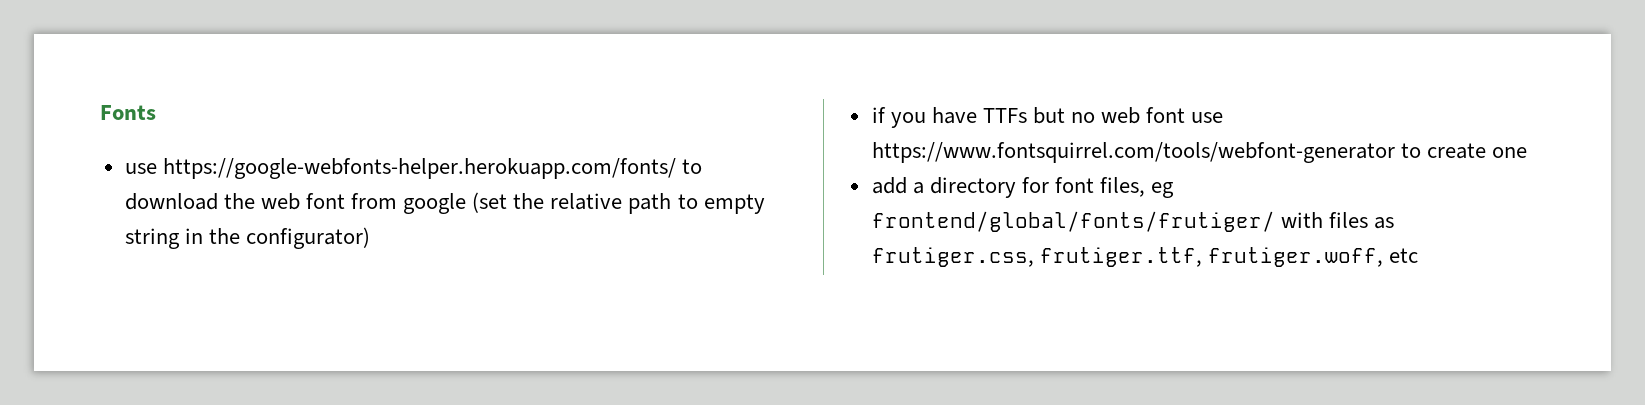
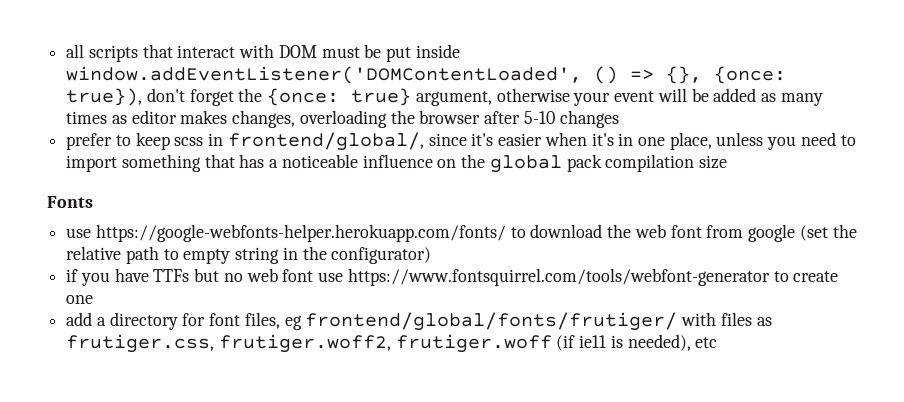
+ all scripts that interact with DOM must be put inside window.addEventListener('DOMContentLoaded', () => {}, {once: true}), don't forget the {once: true} argument, otherwise your event will be added as many times as editor makes changes, overloading the browser after 5-10 changes
+ prefer to keep scss in frontend/global/, since it's easier when it's in one place, unless you need to import something that has a noticeable influence on the global pack compilation size
- add a directory for font files, eg frontend/global/fonts/frutiger/ with files as frutiger.css, frutiger.ttf, frutiger.woff, etc
+ add a directory for font files, eg frontend/global/fonts/frutiger/ with files as frutiger.css, frutiger.woff2, frutiger.woff (if ie11 is needed), etc

